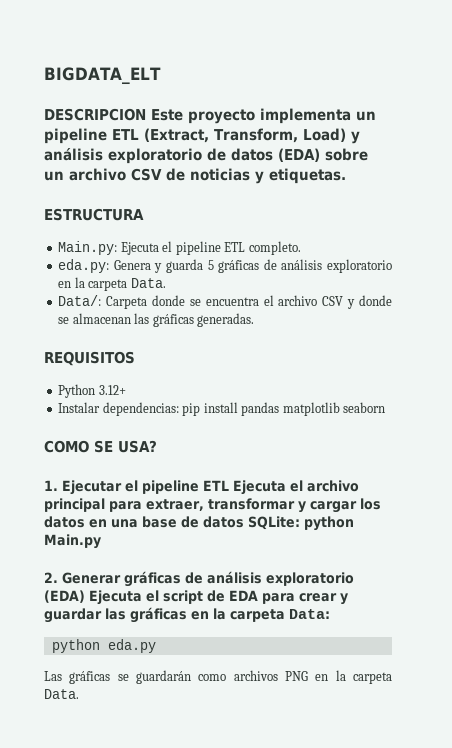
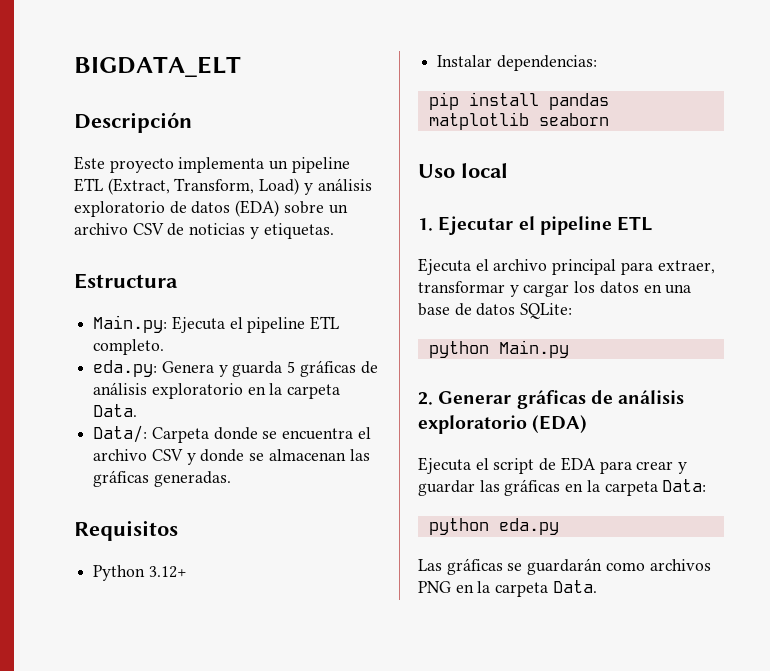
- DESCRIPCION Este proyecto implementa un pipeline ETL (Extract, Transform, Load) y análisis exploratorio de datos (EDA) sobre un archivo CSV de noticias y etiquetas.
+ Descripción
+ Este proyecto implementa un pipeline ETL (Extract, Transform, Load) y análisis exploratorio de datos (EDA) sobre un archivo CSV de noticias y etiquetas.
- ESTRUCTURA
+ Estructura
- REQUISITOS
+ Requisitos
- Instalar dependencias: pip install pandas matplotlib seaborn
+ Instalar dependencias:
+ pip install pandas matplotlib seaborn
- COMO SE USA?
+ Uso local
- 1. Ejecutar el pipeline ETL Ejecuta el archivo principal para extraer, transformar y cargar los datos en una base de datos SQLite: python Main.py
+ 1. Ejecutar el pipeline ETL
+ Ejecuta el archivo principal para extraer, transformar y cargar los datos en una base de datos SQLite:
+ python Main.py
- 2. Generar gráficas de análisis exploratorio (EDA) Ejecuta el script de EDA para crear y guardar las gráficas en la carpeta Data:
+ 2. Generar gráficas de análisis exploratorio (EDA)
+ Ejecuta el script de EDA para crear y guardar las gráficas en la carpeta Data:

